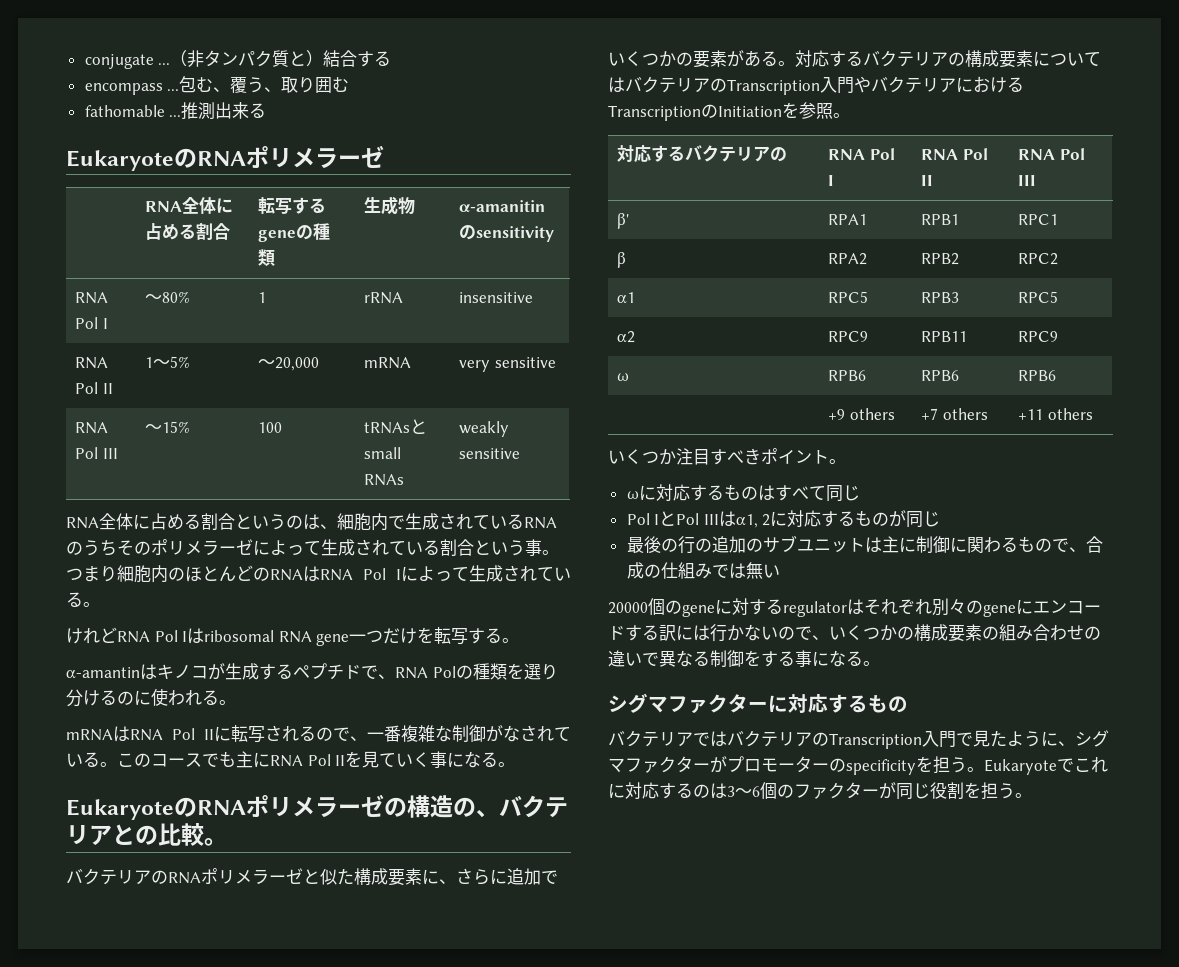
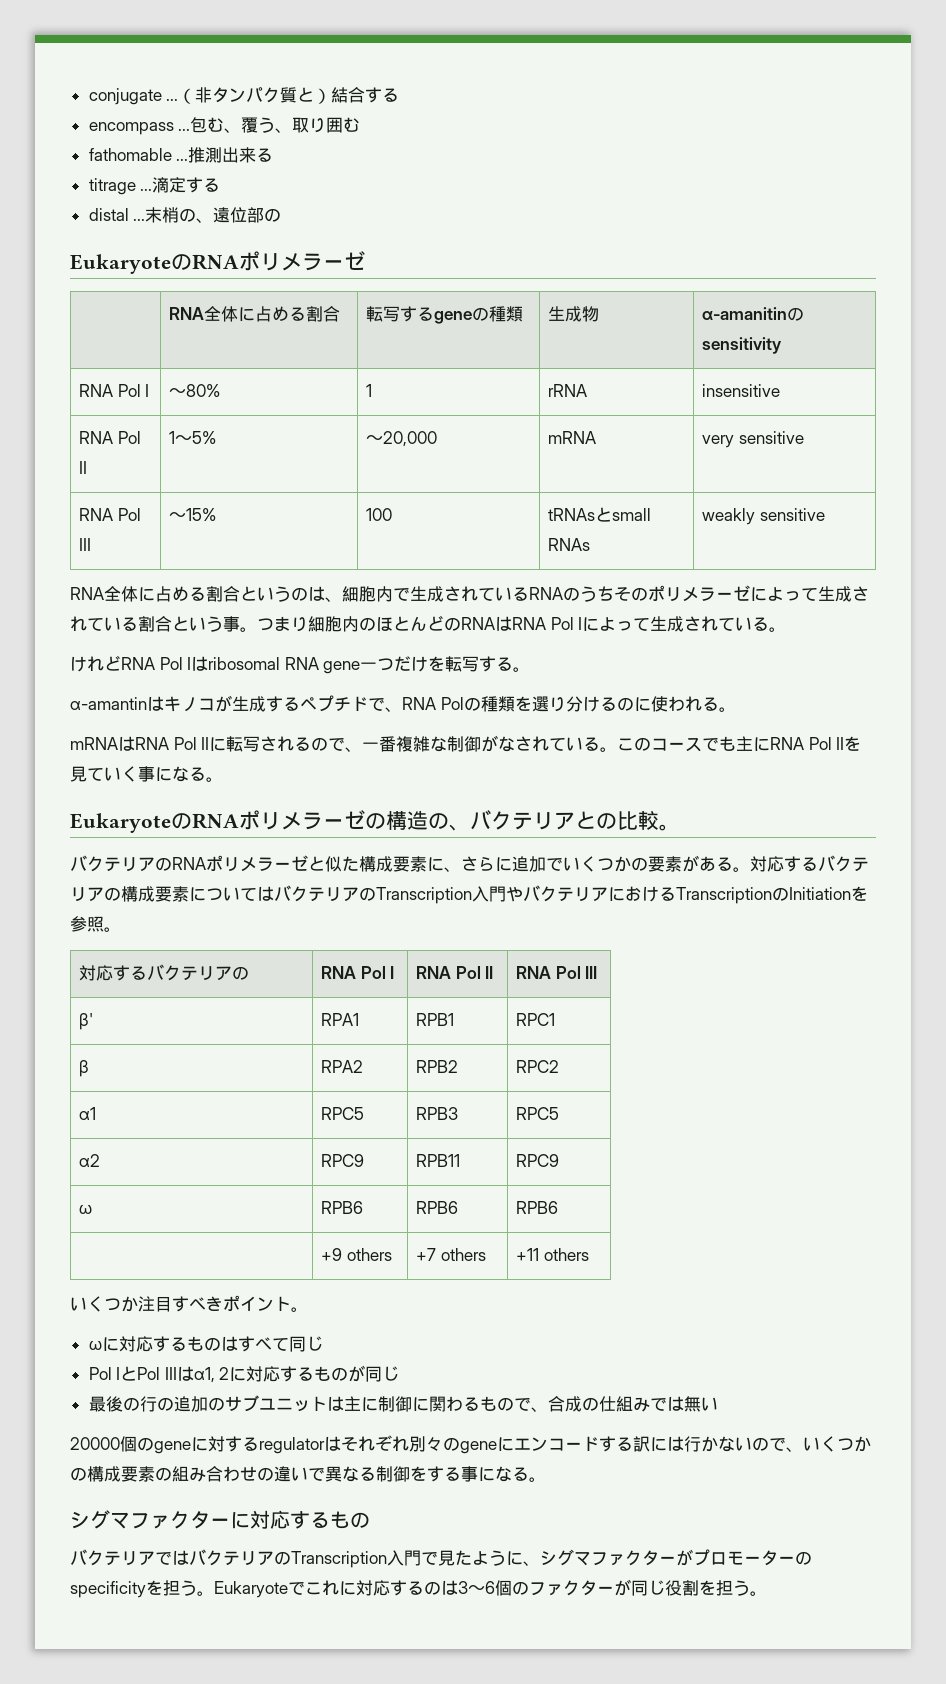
+ titrage ...滴定する
+ distal ...末梢の、遠位部の

